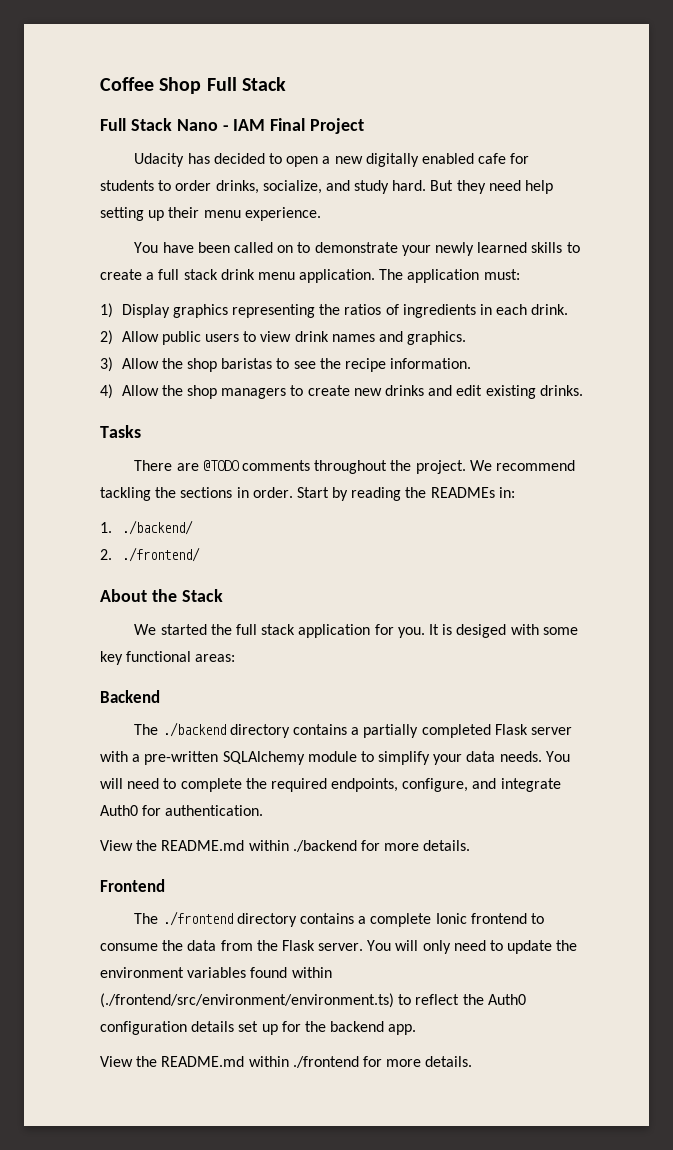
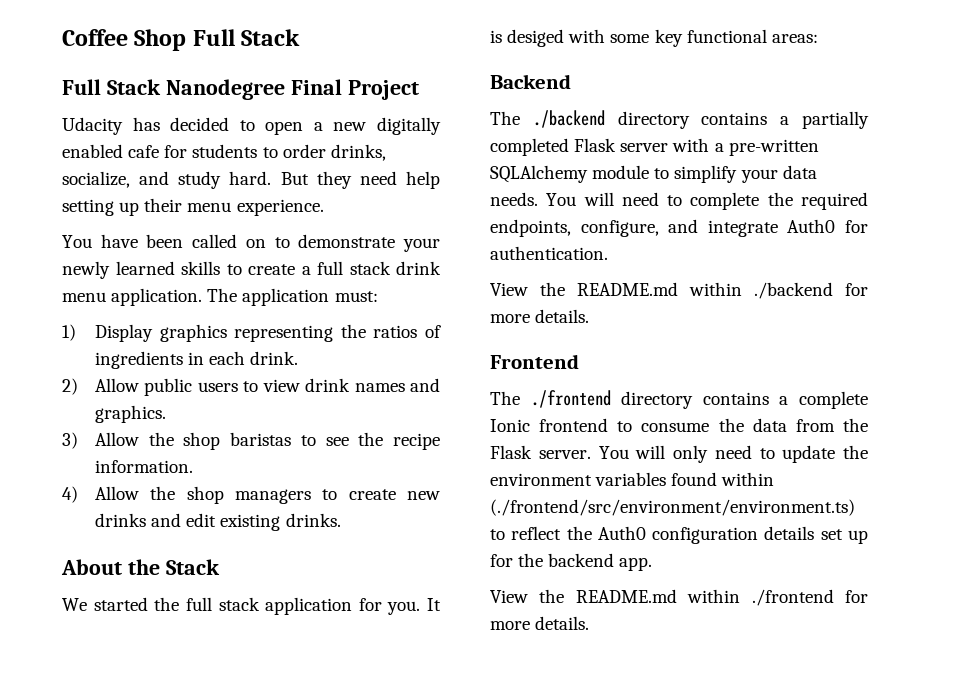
- Full Stack Nano - IAM Final Project
+ Full Stack Nanodegree Final Project
- Tasks
- There are @TODO comments throughout the project. We recommend tackling the sections in order. Start by reading the READMEs in:
- 1. ./backend/
- 2. ./frontend/

